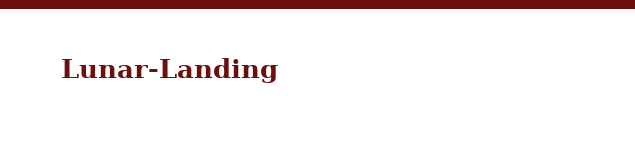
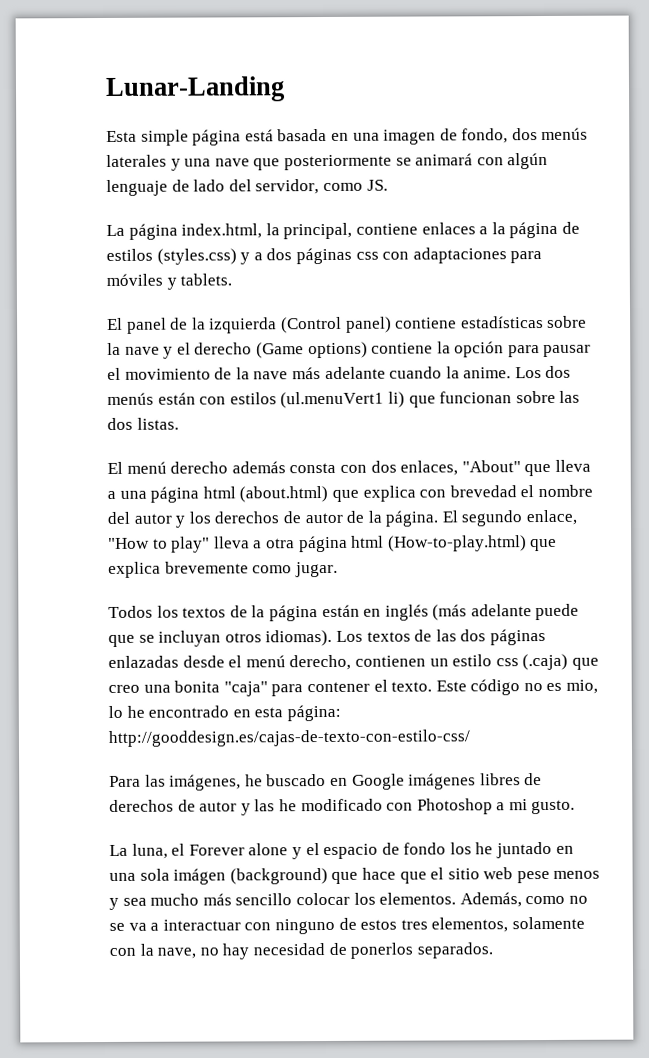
+ Esta simple página está basada en una imagen de fondo, dos menús laterales y una nave que posteriormente se animará con algún lenguaje de lado del servidor, como JS.
+ La página index.html, la principal, contiene enlaces a la página de estilos (styles.css) y a dos páginas css con adaptaciones para móviles y tablets.
+ El panel de la izquierda (Control panel) contiene estadísticas sobre la nave y el derecho (Game options) contiene la opción para pausar el movimiento de la nave más adelante cuando la anime. Los dos menús están con estilos (ul.menuVert1 li) que funcionan sobre las dos listas.
+ El menú derecho además consta con dos enlaces, "About" que lleva a una página html (about.html) que explica con brevedad el nombre del autor y los derechos de autor de la página. El segundo enlace, "How to play" lleva a otra página html (How-to-play.html) que explica brevemente como jugar.
+ Todos los textos de la página están en inglés (más adelante puede que se incluyan otros idiomas). Los textos de las dos páginas enlazadas desde el menú derecho, contienen un estilo css (.caja) que creo una bonita "caja" para contener el texto. Este código no es mio, lo he encontrado en esta página: http://gooddesign.es/cajas-de-texto-con-estilo-css/
+ Para las imágenes, he buscado en Google imágenes libres de derechos de autor y las he modificado con Photoshop a mi gusto.
+ La luna, el Forever alone y el espacio de fondo los he juntado en una sola imágen (background) que hace que el sitio web pese menos y sea mucho más sencillo colocar los elementos. Además, como no se va a interactuar con ninguno de estos tres elementos, solamente con la nave, no hay necesidad de ponerlos separados.

